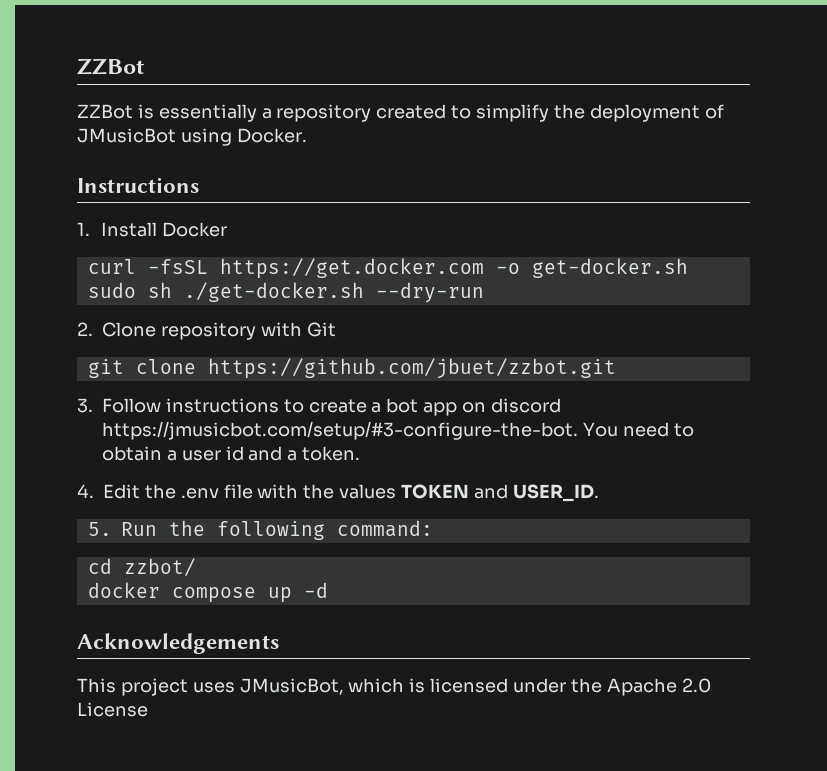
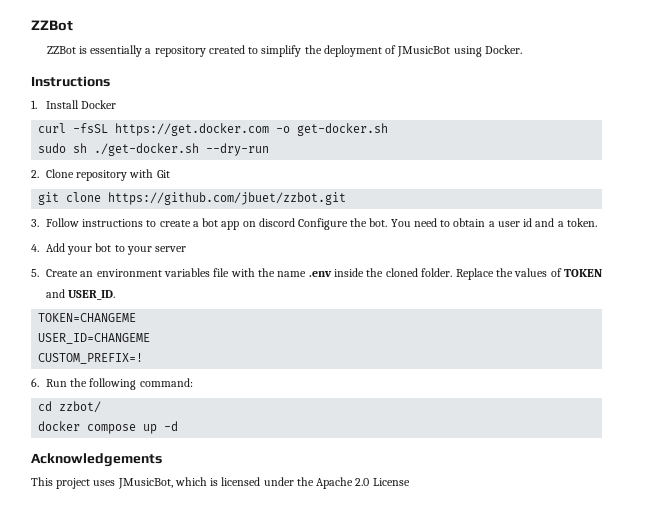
- 3. Follow instructions to create a bot app on discord https://jmusicbot.com/setup/#3-configure-the-bot. You need to obtain a user id and a token.
+ 3. Follow instructions to create a bot app on discord Configure the bot. You need to obtain a user id and a token.
- 4. Edit the .env file with the values TOKEN and USER_ID.
+ 4. Add your bot to your server
+ 5. Create an environment variables file with the name .env inside the cloned folder. Replace the values of TOKEN and USER_ID.
- 5. Run the following command:
+ TOKEN=CHANGEME
+ USER_ID=CHANGEME
+ CUSTOM_PREFIX=!
+ 6. Run the following command:

